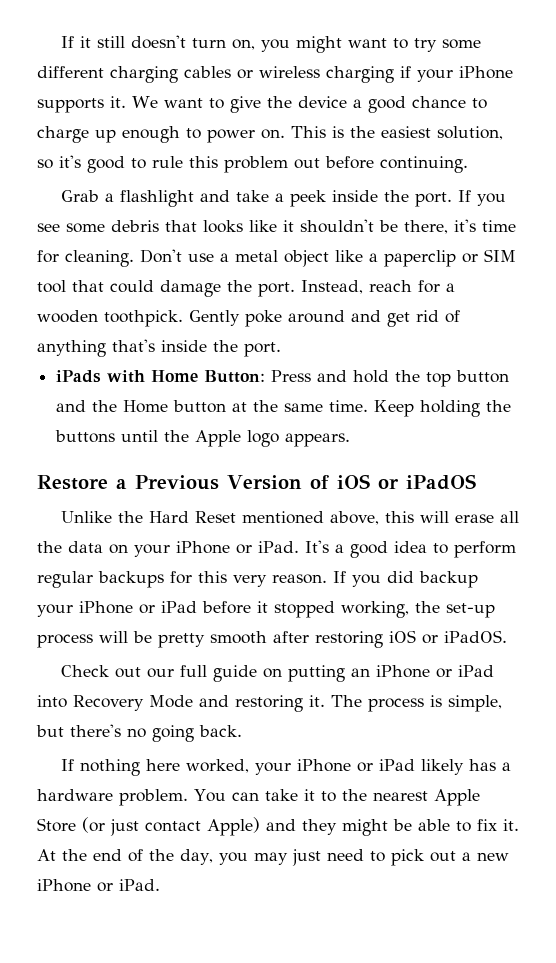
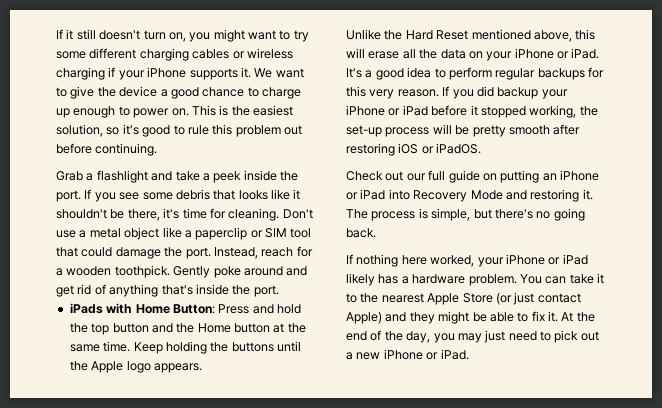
- Restore a Previous Version of iOS or iPadOS

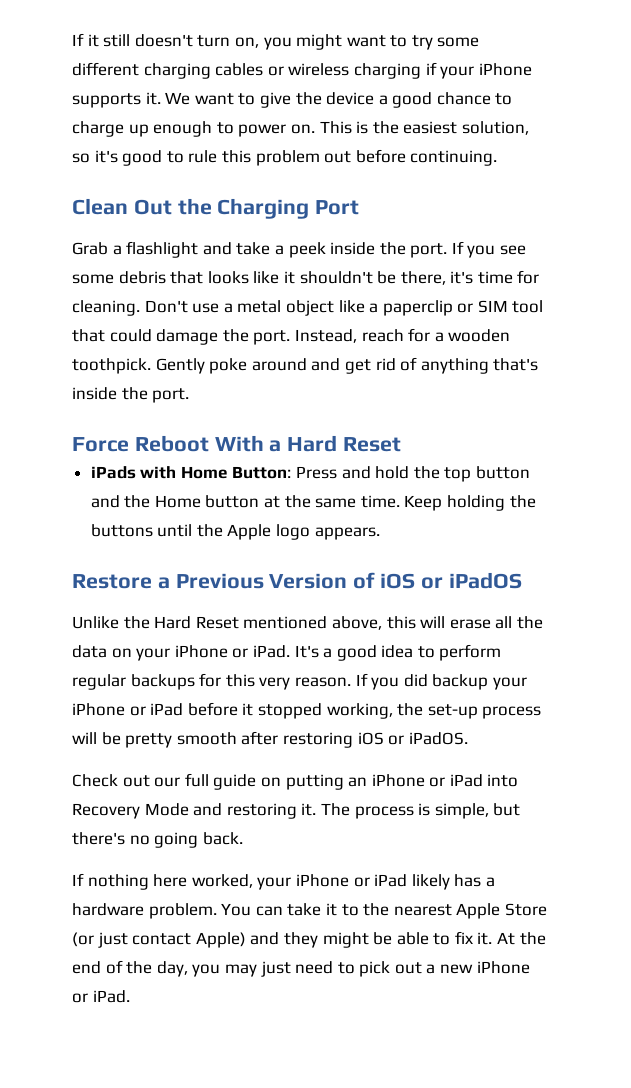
+ Clean Out the Charging Port
+ Force Reboot With a Hard Reset
+ Restore a Previous Version of iOS or iPadOS

